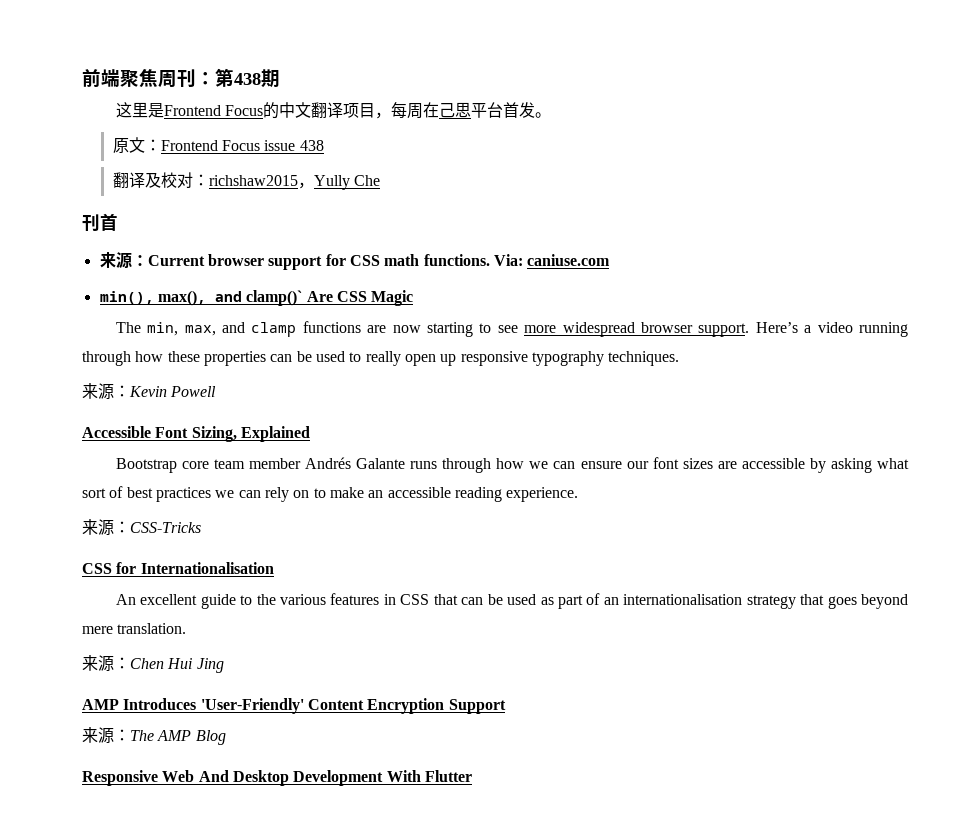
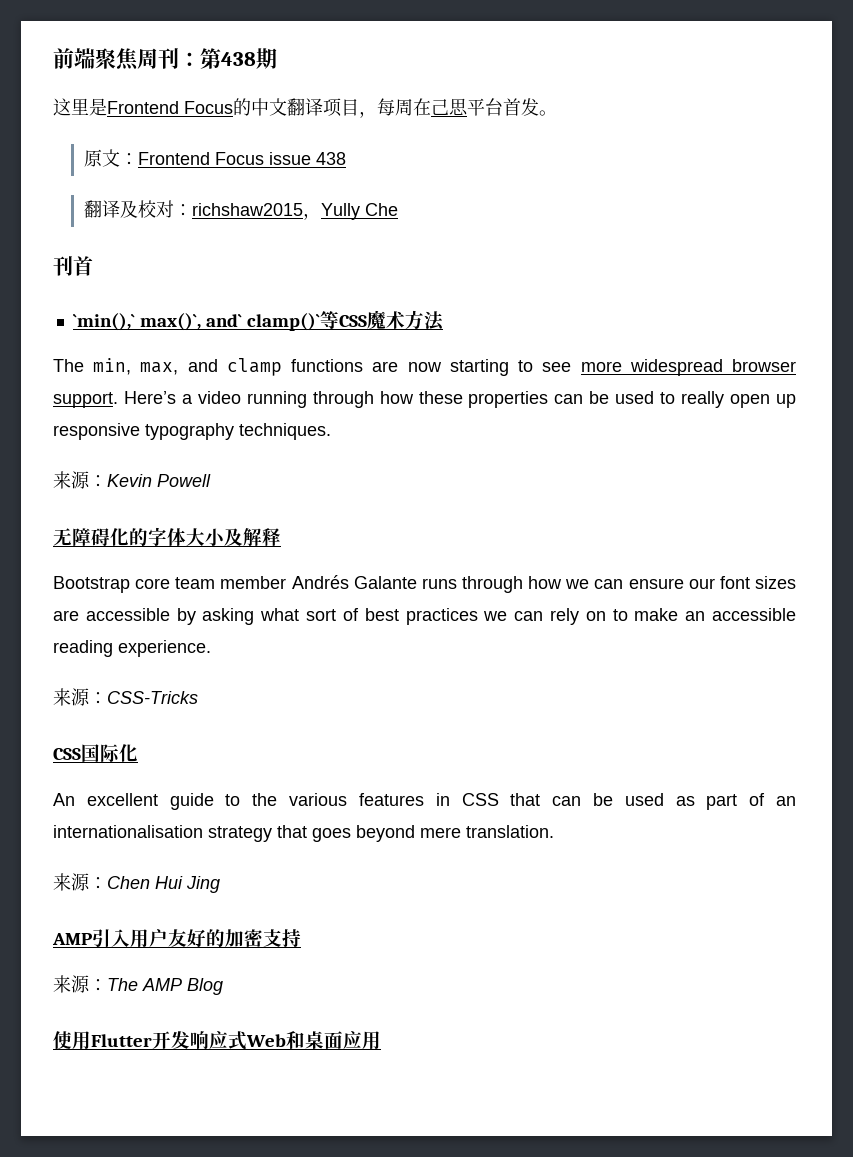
- 来源：Current browser support for CSS math functions. Via: caniuse.com
- min(), max(), and clamp()` Are CSS Magic
+ `min(),` max()`, and` clamp()`等CSS魔术方法
- Accessible Font Sizing, Explained
+ 无障碍化的字体大小及解释
- CSS for Internationalisation
+ CSS国际化
- AMP Introduces 'User-Friendly' Content Encryption Support
+ AMP引入用户友好的加密支持
- Responsive Web And Desktop Development With Flutter
+ 使用Flutter开发响应式Web和桌面应用

